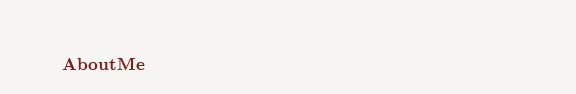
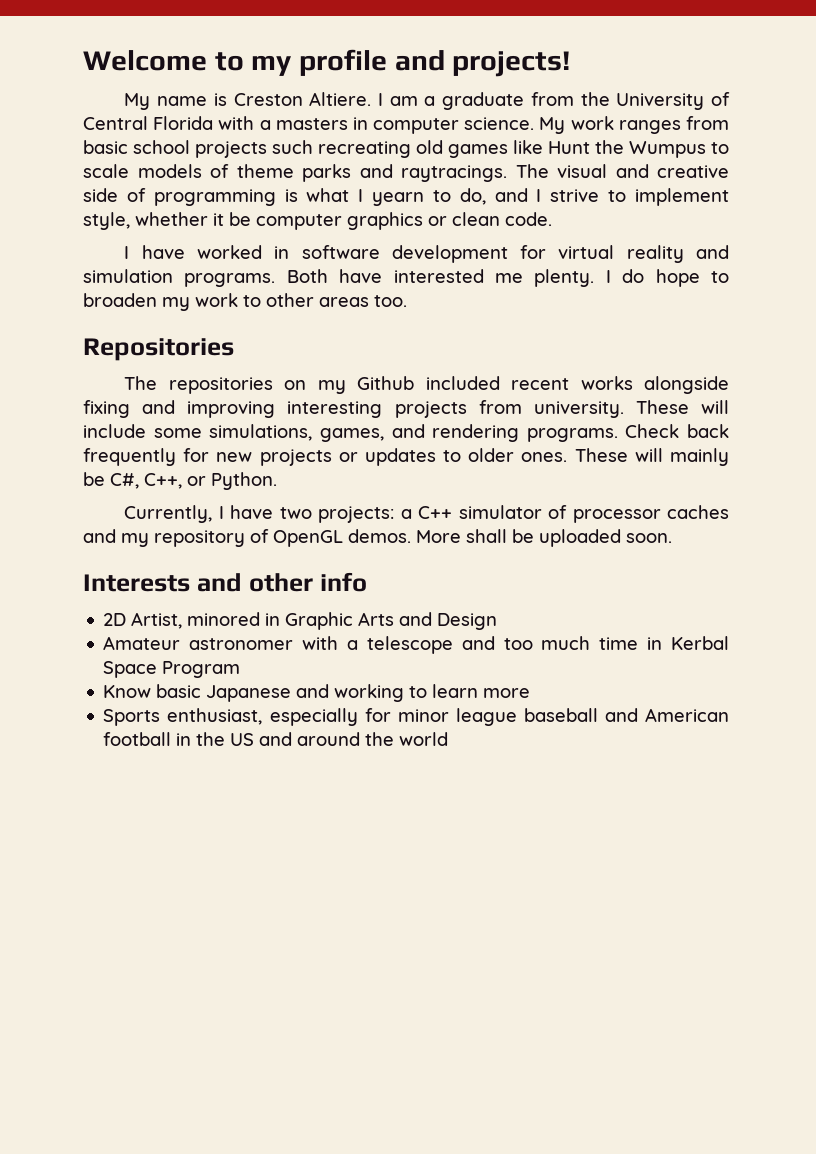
- AboutMe
+ Welcome to my profile and projects!
+ My name is Creston Altiere. I am a graduate from the University of Central Florida with a masters in computer science. My work ranges from basic school projects such recreating old games like Hunt the Wumpus to scale models of theme parks and raytracings. The visual and creative side of programming is what I yearn to do, and I strive to implement style, whether it be computer graphics or clean code.
+ I have worked in software development for virtual reality and simulation programs. Both have interested me plenty. I do hope to broaden my work to other areas too.
+ Repositories
+ The repositories on my Github included recent works alongside fixing and improving interesting projects from university. These will include some simulations, games, and rendering programs. Check back frequently for new projects or updates to older ones. These will mainly be C#, C++, or Python.
+ Currently, I have two projects: a C++ simulator of processor caches and my repository of OpenGL demos. More shall be uploaded soon.
+ Interests and other info
+ 2D Artist, minored in Graphic Arts and Design
+ Amateur astronomer with a telescope and too much time in Kerbal Space Program
+ Know basic Japanese and working to learn more
+ Sports enthusiast, especially for minor league baseball and American football in the US and around the world

